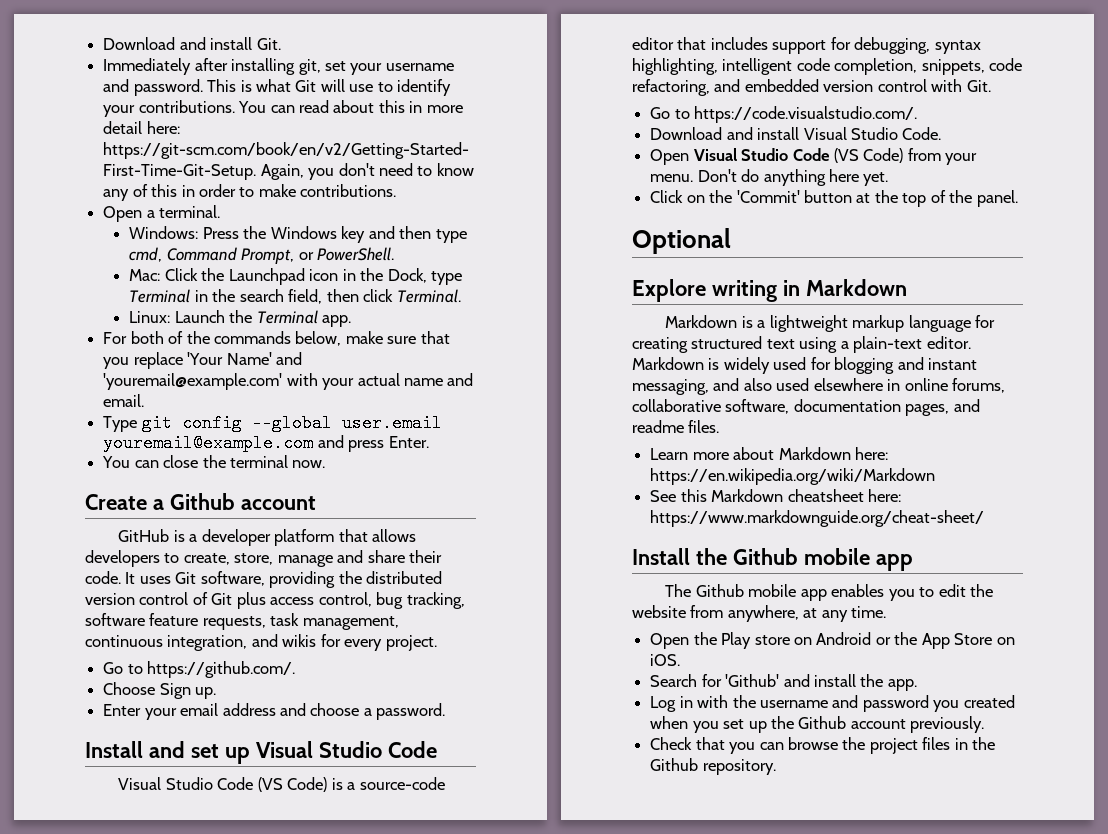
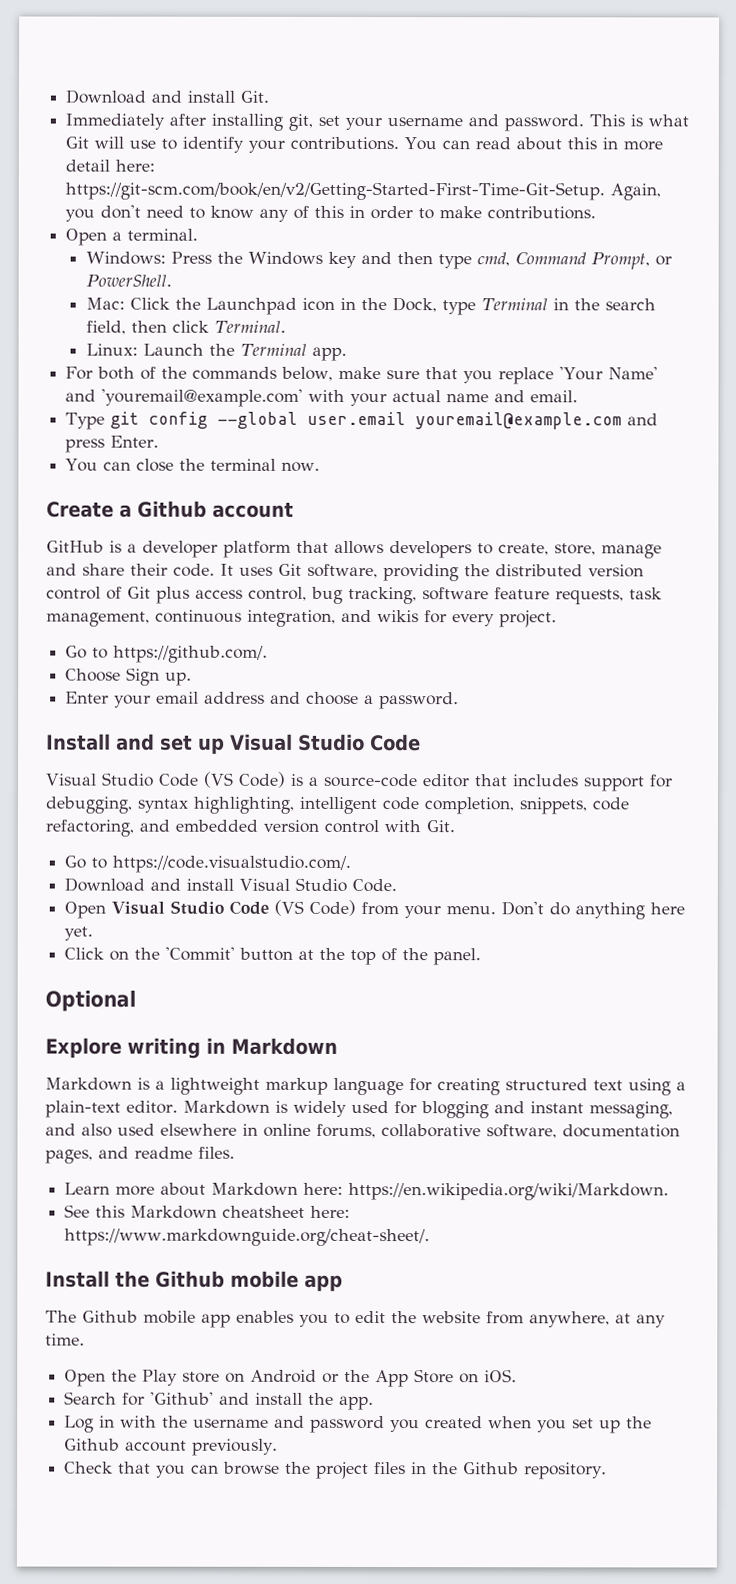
- Learn more about Markdown here: https://en.wikipedia.org/wiki/Markdown
+ Learn more about Markdown here: https://en.wikipedia.org/wiki/Markdown.
- See this Markdown cheatsheet here: https://www.markdownguide.org/cheat-sheet/
+ See this Markdown cheatsheet here: https://www.markdownguide.org/cheat-sheet/.

